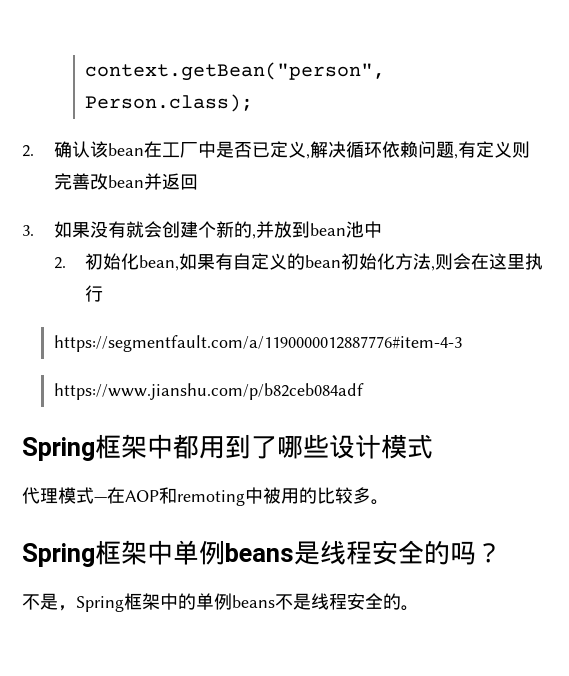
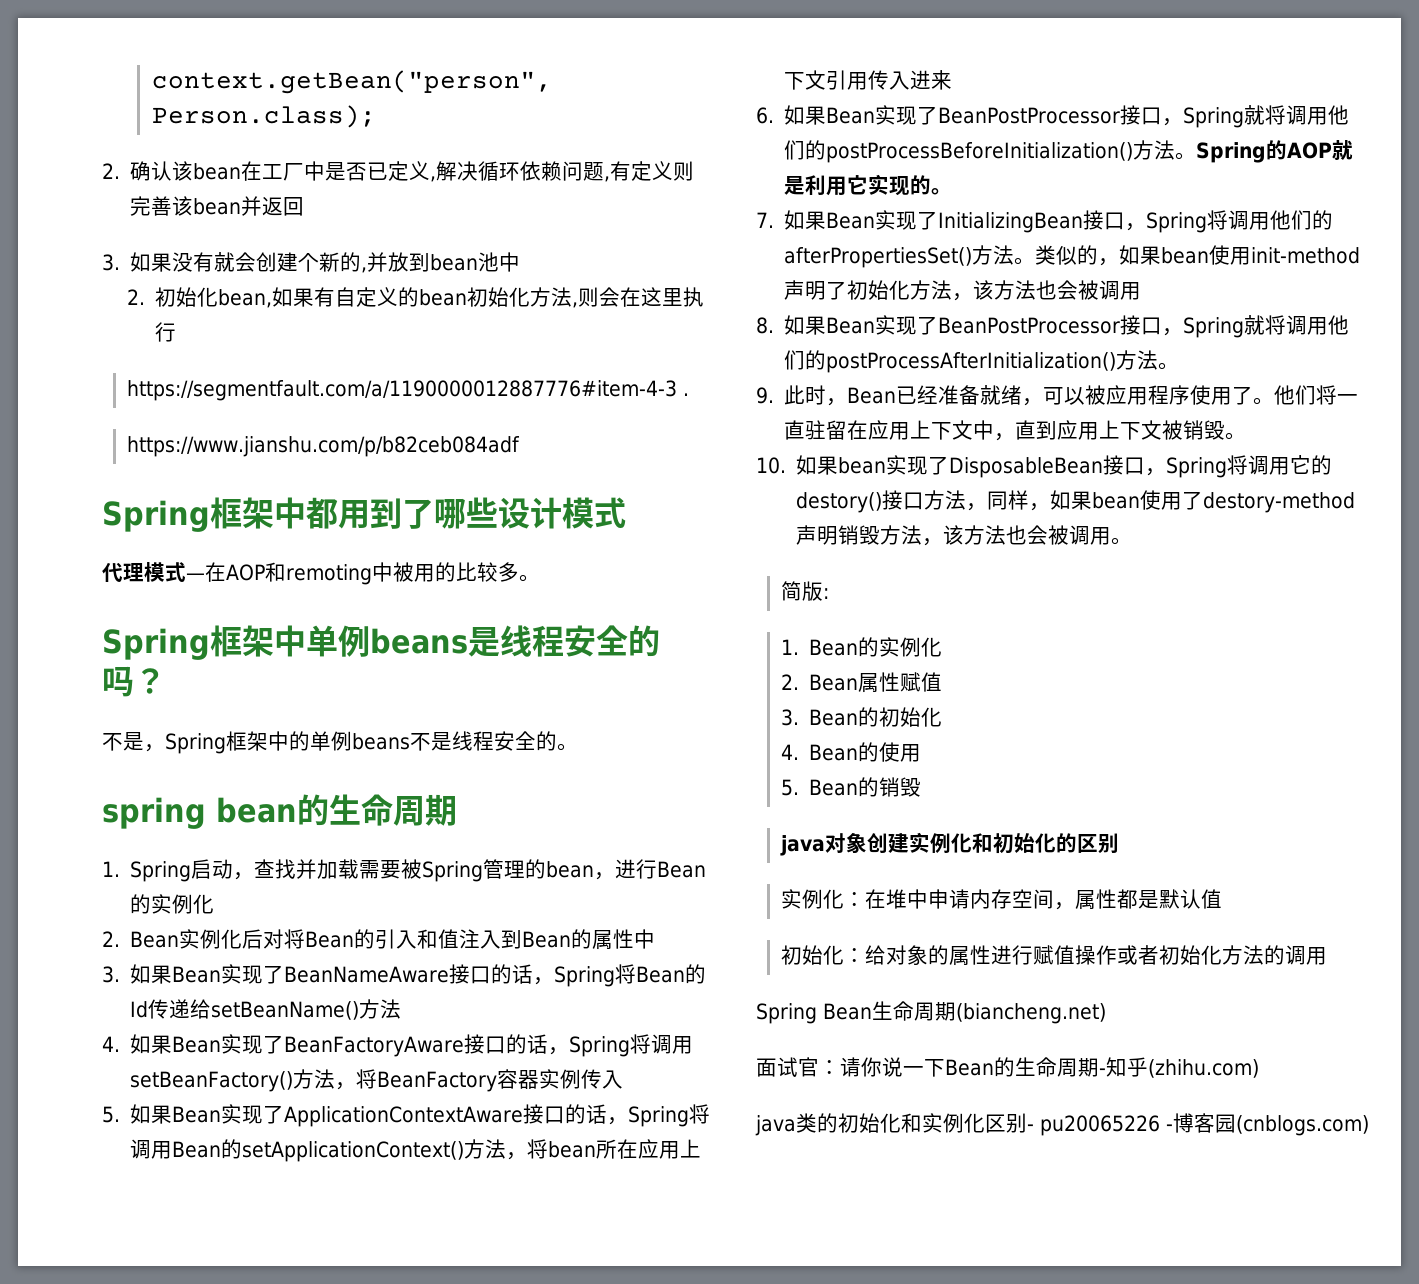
- 2.确认该bean在工厂中是否已定义,解决循环依赖问题,有定义则完善改bean并返回
+ 2.确认该bean在工厂中是否已定义,解决循环依赖问题,有定义则完善该bean并返回
- https://segmentfault.com/a/1190000012887776#item-4-3
+ https://segmentfault.com/a/1190000012887776#item-4-3 .
+ spring bean的生命周期
+ 1. Spring启动，查找并加载需要被Spring管理的bean，进行Bean的实例化
+ 2. Bean实例化后对将Bean的引入和值注入到Bean的属性中
+ 3.如果Bean实现了BeanNameAware接口的话，Spring将Bean的Id传递给setBeanName()方法
+ 4.如果Bean实现了BeanFactoryAware接口的话，Spring将调用setBeanFactory()方法，将BeanFactory容器实例传入
+ 5.如果Bean实现了ApplicationContextAware接口的话，Spring将调用Bean的setApplicationContext()方法，将bean所在应用上下文引用传入进来
+ 6.如果Bean实现了BeanPostProcessor接口，Spring就将调用他们的postProcessBeforeInitialization()方法。Spring的AOP就是利用它实现的。
+ 7.如果Bean实现了InitializingBean接口，Spring将调用他们的afterPropertiesSet()方法。类似的，如果bean使用init-method声明了初始化方法，该方法也会被调用
+ 8.如果Bean实现了BeanPostProcessor接口，Spring就将调用他们的postProcessAfterInitialization()方法。
+ 9.此时，Bean已经准备就绪，可以被应用程序使用了。他们将一直驻留在应用上下文中，直到应用上下文被销毁。
+ 10.如果bean实现了DisposableBean接口，Spring将调用它的destory()接口方法，同样，如果bean使用了destory-method声明销毁方法，该方法也会被调用。
+ 简版:
+ 1. Bean的实例化
+ 2. Bean属性赋值
+ 3. Bean的初始化
+ 4. Bean的使用
+ 5. Bean的销毁
+ java对象创建实例化和初始化的区别
+ 实例化：在堆中申请内存空间，属性都是默认值
+ 初始化：给对象的属性进行赋值操作或者初始化方法的调用
+ Spring Bean生命周期(biancheng.net)
+ 面试官：请你说一下Bean的生命周期-知乎(zhihu.com)
+ java类的初始化和实例化区别- pu20065226 -博客园(cnblogs.com)

